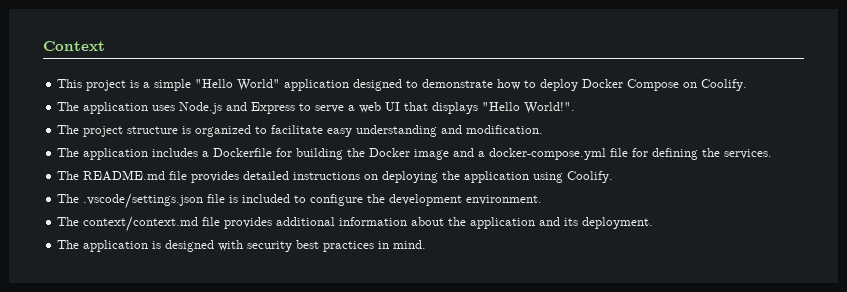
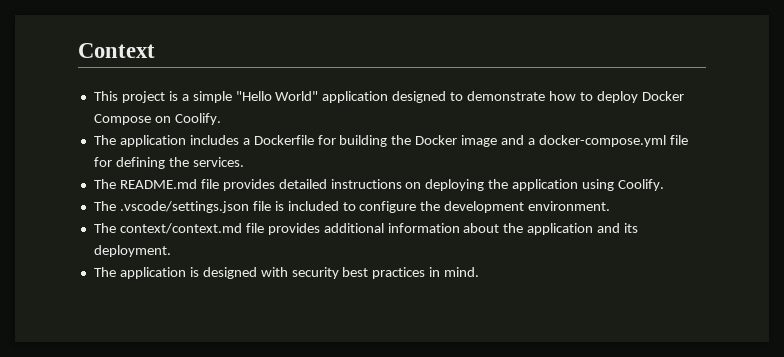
- The application uses Node.js and Express to serve a web UI that displays "Hello World!".
- The project structure is organized to facilitate easy understanding and modification.

